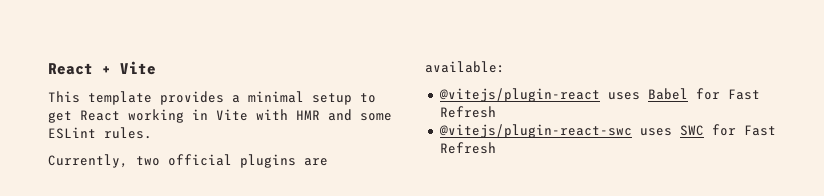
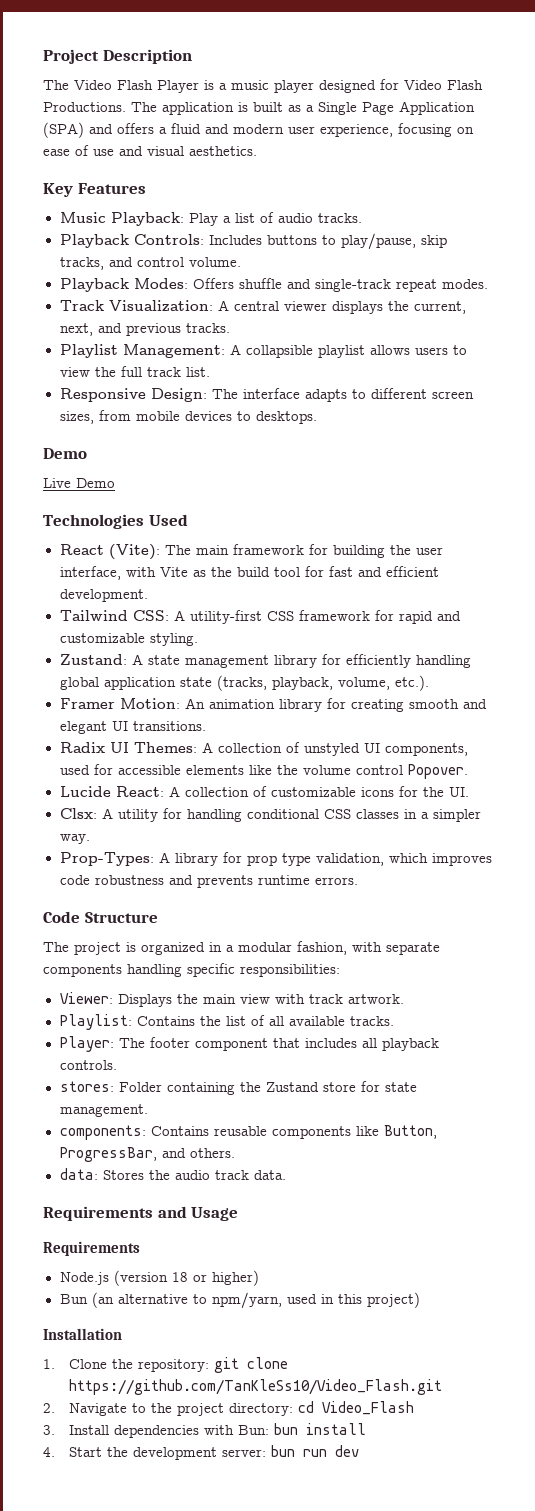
- React + Vite
- This template provides a minimal setup to get React working in Vite with HMR and some ESLint rules.
- Currently, two official plugins are available:
- @vitejs/plugin-react uses Babel for Fast Refresh
- @vitejs/plugin-react-swc uses SWC for Fast Refresh
+ Project Description
+ The Video Flash Player is a music player designed for Video Flash Productions. The application is built as a Single Page Application (SPA) and offers a fluid and modern user experience, focusing on ease of use and visual aesthetics.
+ Key Features
+ Music Playback: Play a list of audio tracks.
+ Playback Controls: Includes buttons to play/pause, skip tracks, and control volume.
+ Playback Modes: Offers shuffle and single-track repeat modes.
+ Track Visualization: A central viewer displays the current, next, and previous tracks.
+ Playlist Management: A collapsible playlist allows users to view the full track list.
+ Responsive Design: The interface adapts to different screen sizes, from mobile devices to desktops.
+ Demo
+ Live Demo
+ Technologies Used
+ React (Vite): The main framework for building the user interface, with Vite as the build tool for fast and efficient development.
+ Tailwind CSS: A utility-first CSS framework for rapid and customizable styling.
+ Zustand: A state management library for efficiently handling global application state (tracks, playback, volume, etc.).
+ Framer Motion: An animation library for creating smooth and elegant UI transitions.
+ Radix UI Themes: A collection of unstyled UI components, used for accessible elements like the volume control Popover.
+ Lucide React: A collection of customizable icons for the UI.
+ Clsx: A utility for handling conditional CSS classes in a simpler way.
+ Prop-Types: A library for prop type validation, which improves code robustness and prevents runtime errors.
+ Code Structure
+ The project is organized in a modular fashion, with separate components handling specific responsibilities:
+ Viewer: Displays the main view with track artwork.
+ Playlist: Contains the list of all available tracks.
+ Player: The footer component that includes all playback controls.
+ stores: Folder containing the Zustand store for state management.
+ components: Contains reusable components like Button, ProgressBar, and others.
+ data: Stores the audio track data.
+ Requirements and Usage
+ Requirements
+ Node.js (version 18 or higher)
+ Bun (an alternative to npm/yarn, used in this project)
+ Installation
+ 1. Clone the repository: git clone https://github.com/TanKleSs10/Video_Flash.git
+ 2. Navigate to the project directory: cd Video_Flash
+ 3. Install dependencies with Bun: bun install
+ 4. Start the development server: bun run dev

